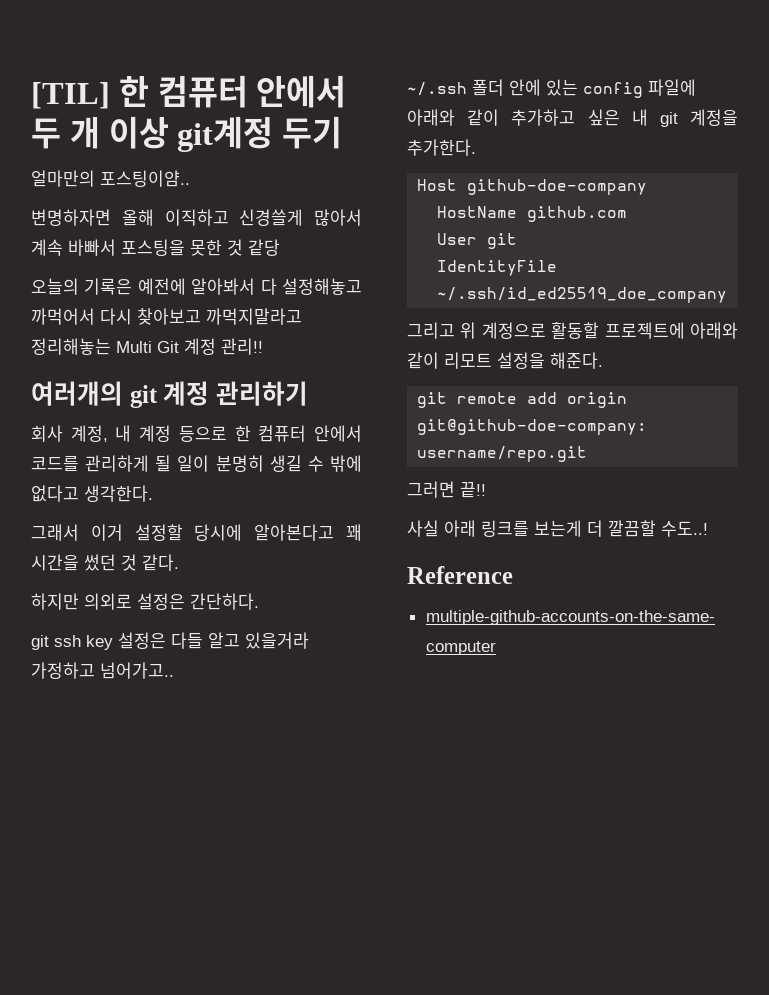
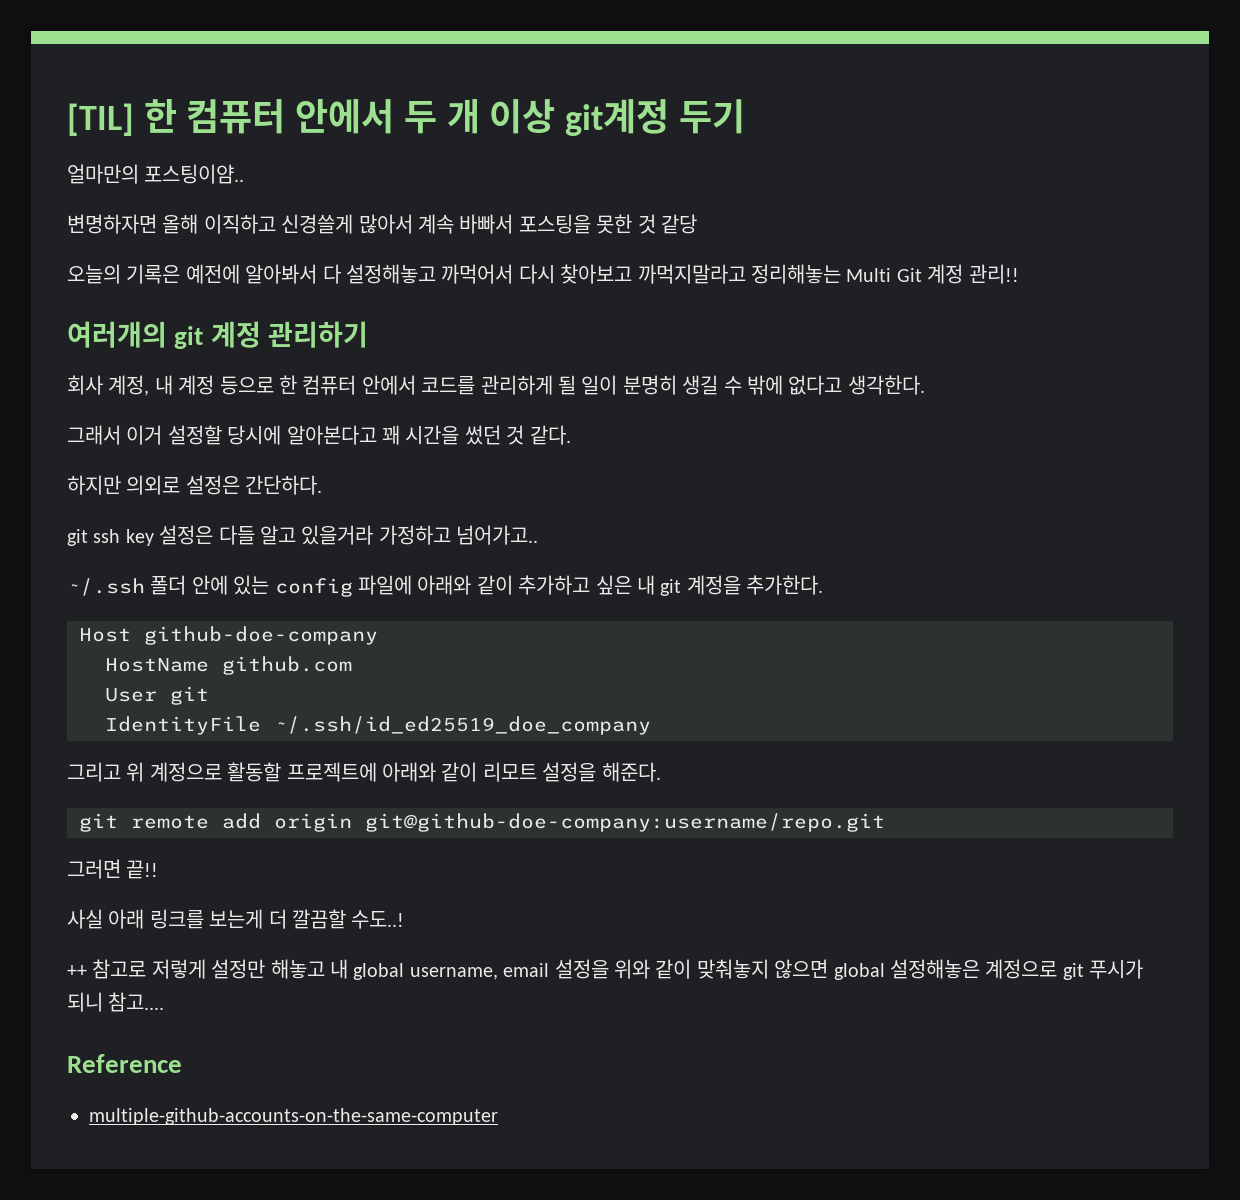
+ ++ 참고로 저렇게 설정만 해놓고 내 global username, email 설정을 위와 같이 맞춰놓지 않으면 global 설정해놓은 계정으로 git 푸시가 되니 참고....

